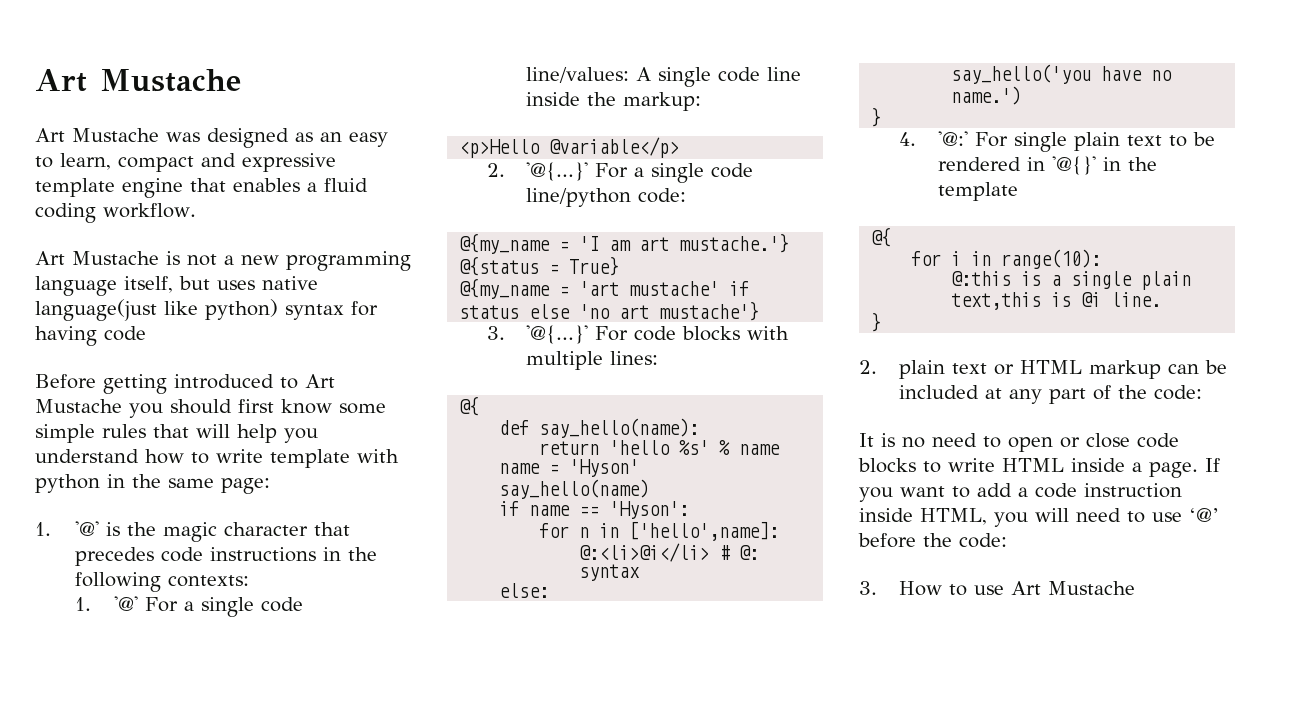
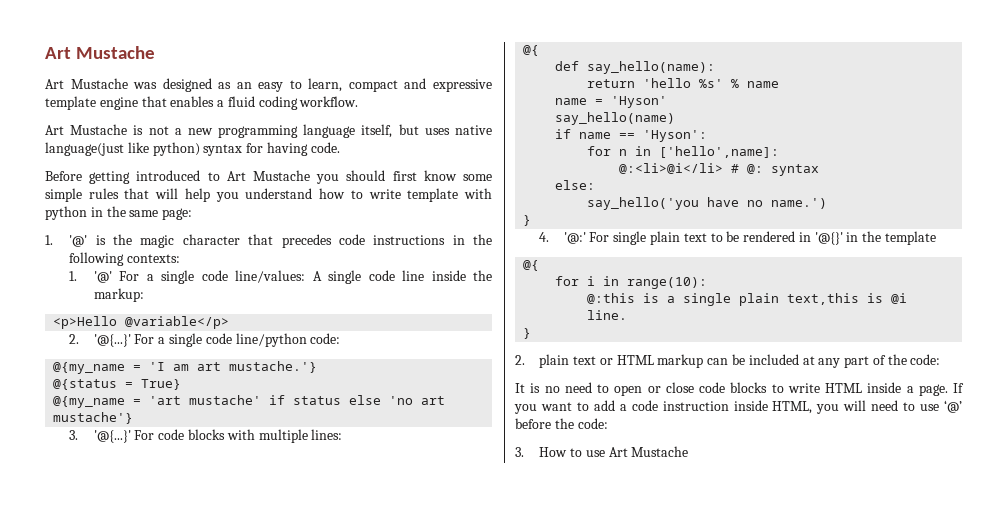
- Art Mustache is not a new programming language itself, but uses native language(just like python) syntax for having code
+ Art Mustache is not a new programming language itself, but uses native language(just like python) syntax for having code.

